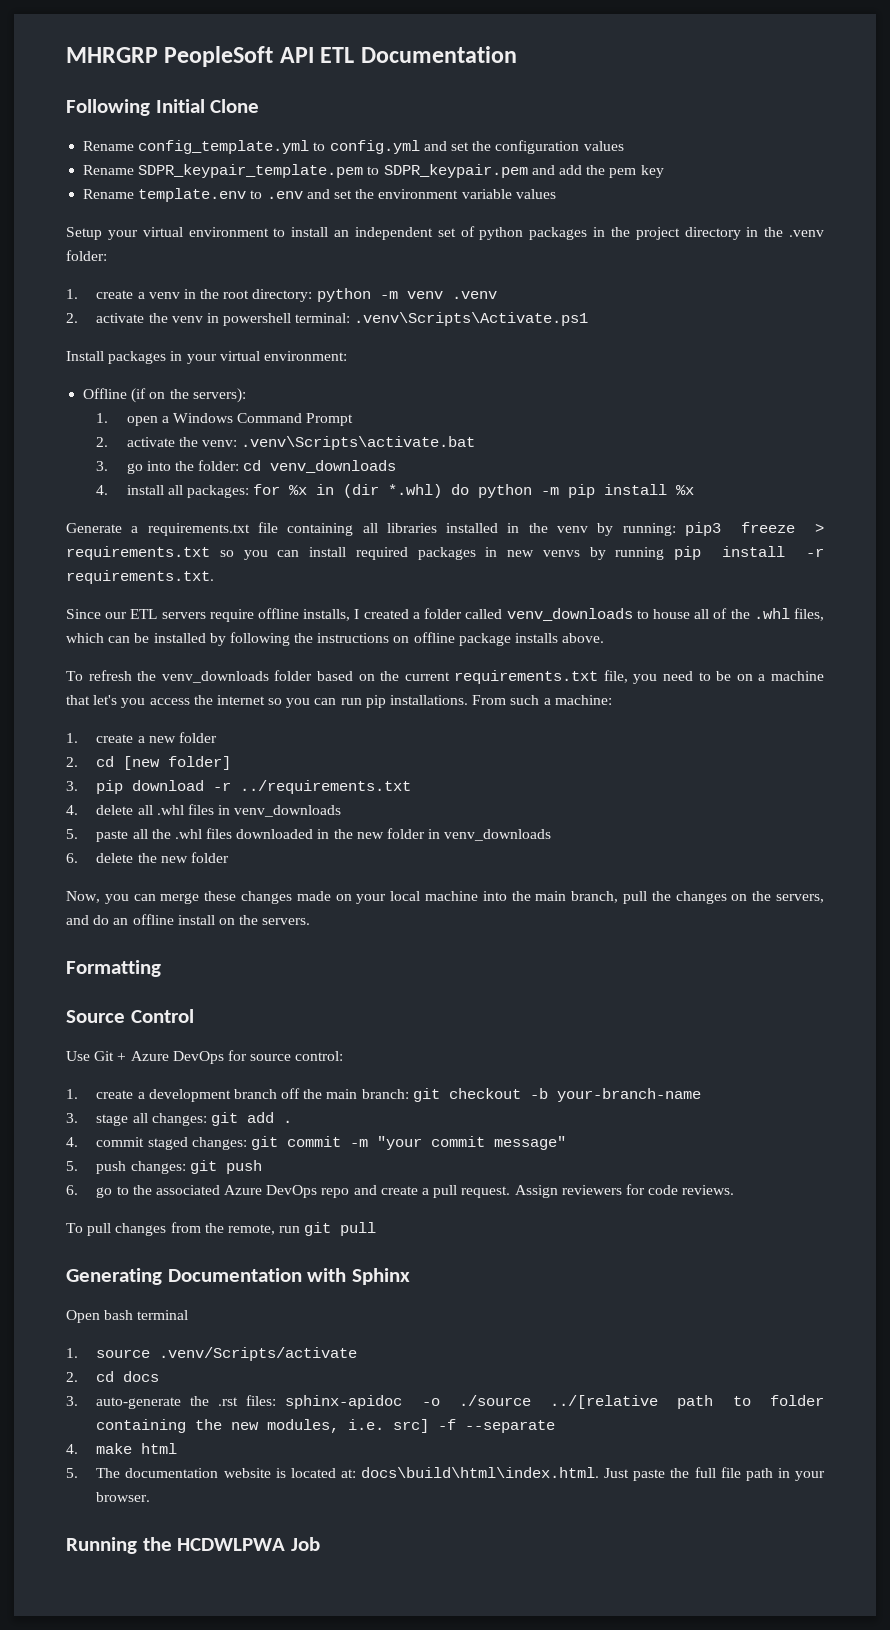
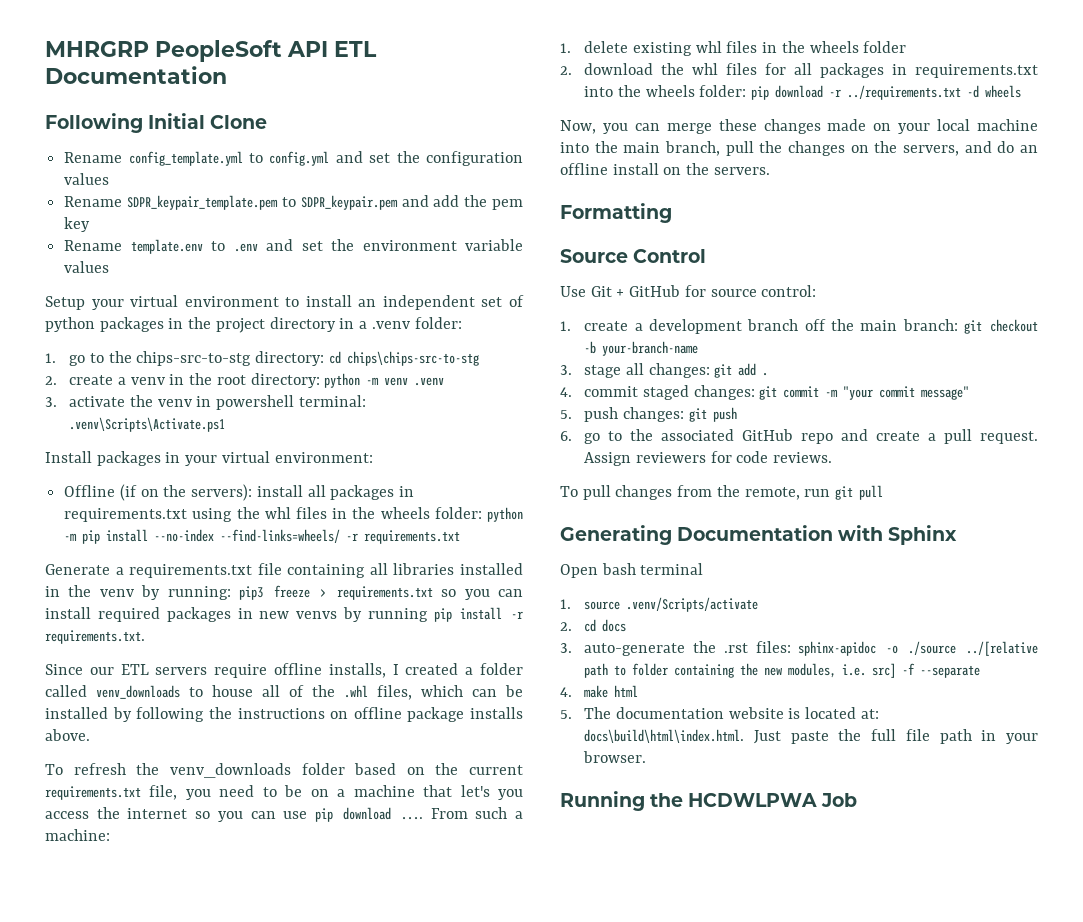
- Setup your virtual environment to install an independent set of python packages in the project directory in the .venv folder:
+ Setup your virtual environment to install an independent set of python packages in the project directory in a .venv folder:
- 1. create a venv in the root directory: python -m venv .venv
+ 1. go to the chips-src-to-stg directory: cd chips\chips-src-to-stg
+ 2. create a venv in the root directory: python -m venv .venv
- 2. activate the venv in powershell terminal: .venv\Scripts\Activate.ps1
+ 3. activate the venv in powershell terminal: .venv\Scripts\Activate.ps1
- Offline (if on the servers):
- 1. open a Windows Command Prompt
- 2. activate the venv: .venv\Scripts\activate.bat
- 3. go into the folder: cd venv_downloads
- 4. install all packages: for %x in (dir *.whl) do python -m pip install %x
+ Offline (if on the servers): install all packages in requirements.txt using the whl files in the wheels folder: python -m pip install --no-index --find-links=wheels/ -r requirements.txt
- To refresh the venv_downloads folder based on the current requirements.txt file, you need to be on a machine that let's you access the internet so you can run pip installations.
+ To refresh the venv_downloads folder based on the current requirements.txt file, you need to be on a machine that let's you access the internet so you can use pip download ....
- 1. create a new folder
- 2. cd [new folder]
- 3. pip download -r ../requirements.txt
- 4. delete all .whl files in venv_downloads
- 5. paste all the .whl files downloaded in the new folder in venv_downloads
- 6. delete the new folder
+ 1. delete existing whl files in the wheels folder
+ 2. download the whl files for all packages in requirements.txt into the wheels folder: pip download -r ../requirements.txt -d wheels
- Use Git + Azure DevOps for source control:
+ Use Git + GitHub for source control:
- 6. go to the associated Azure DevOps repo and create a pull request.
+ 6. go to the associated GitHub repo and create a pull request.

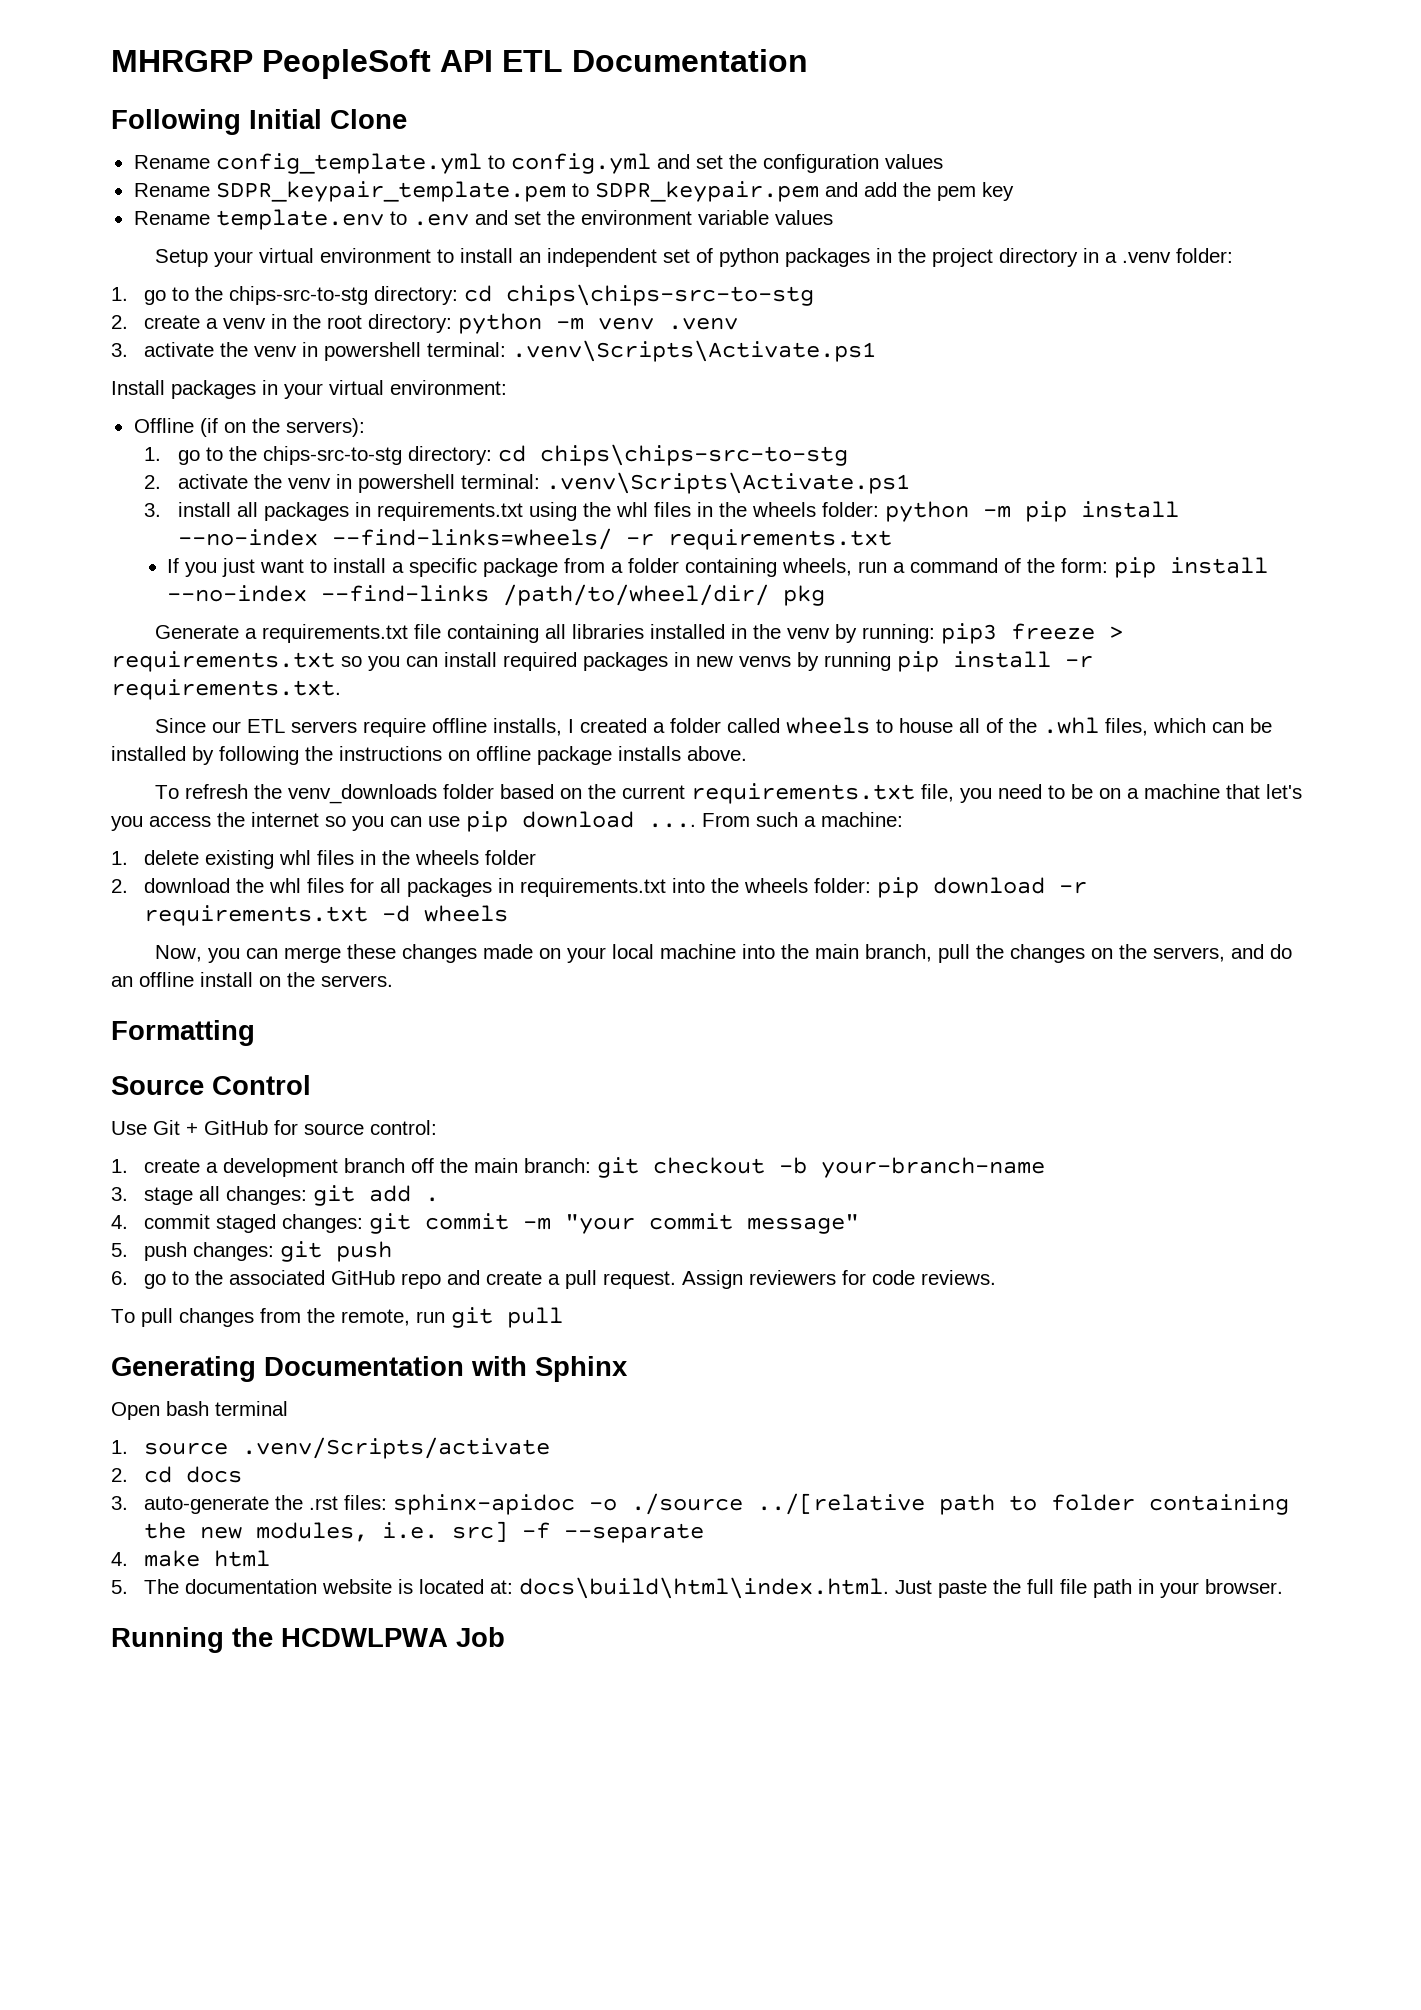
- Offline (if on the servers): install all packages in requirements.txt using the whl files in the wheels folder: python -m pip install --no-index --find-links=wheels/ -r requirements.txt
+ Offline (if on the servers):
+ 1. go to the chips-src-to-stg directory: cd chips\chips-src-to-stg
+ 2. activate the venv in powershell terminal: .venv\Scripts\Activate.ps1
+ 3. install all packages in requirements.txt using the whl files in the wheels folder: python -m pip install --no-index --find-links=wheels/ -r requirements.txt
+ If you just want to install a specific package from a folder containing wheels, run a command of the form: pip install --no-index --find-links /path/to/wheel/dir/ pkg
- Since our ETL servers require offline installs, I created a folder called venv_downloads to house all of the .whl files, which can be installed by following the instructions on offline package installs above.
+ Since our ETL servers require offline installs, I created a folder called wheels to house all of the .whl files, which can be installed by following the instructions on offline package installs above.
- 2. download the whl files for all packages in requirements.txt into the wheels folder: pip download -r ../requirements.txt -d wheels
+ 2. download the whl files for all packages in requirements.txt into the wheels folder: pip download -r requirements.txt -d wheels

